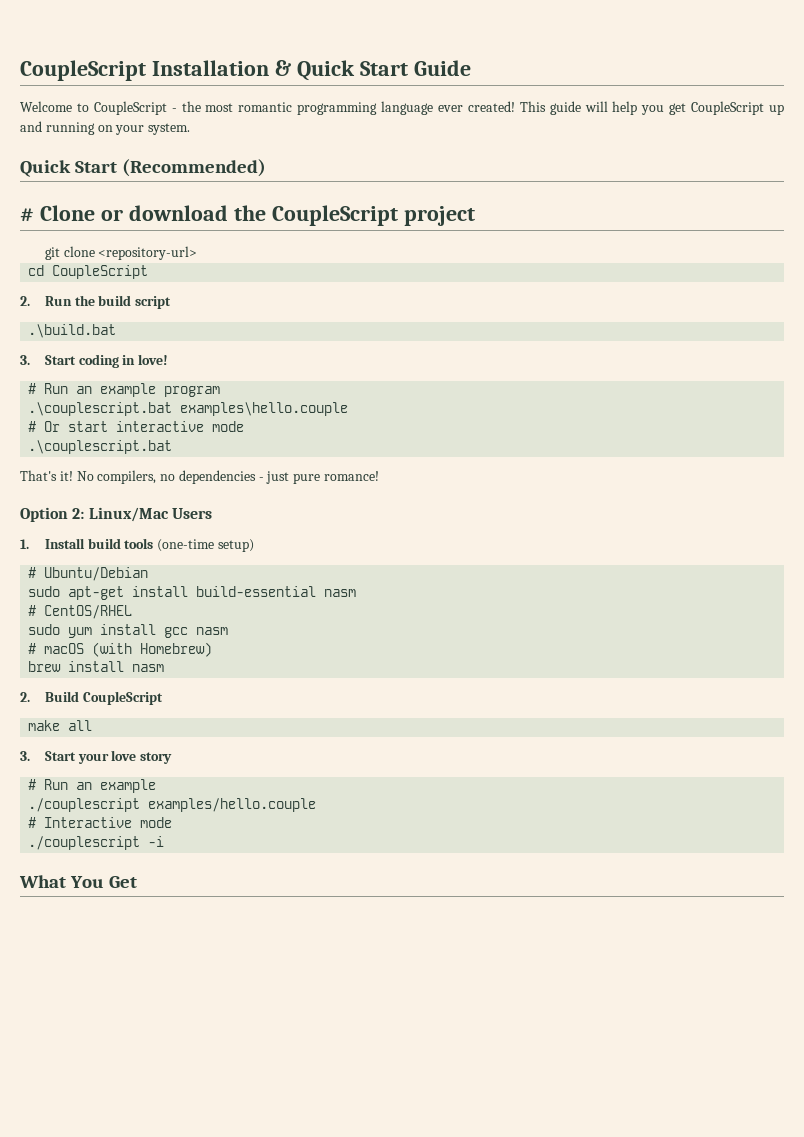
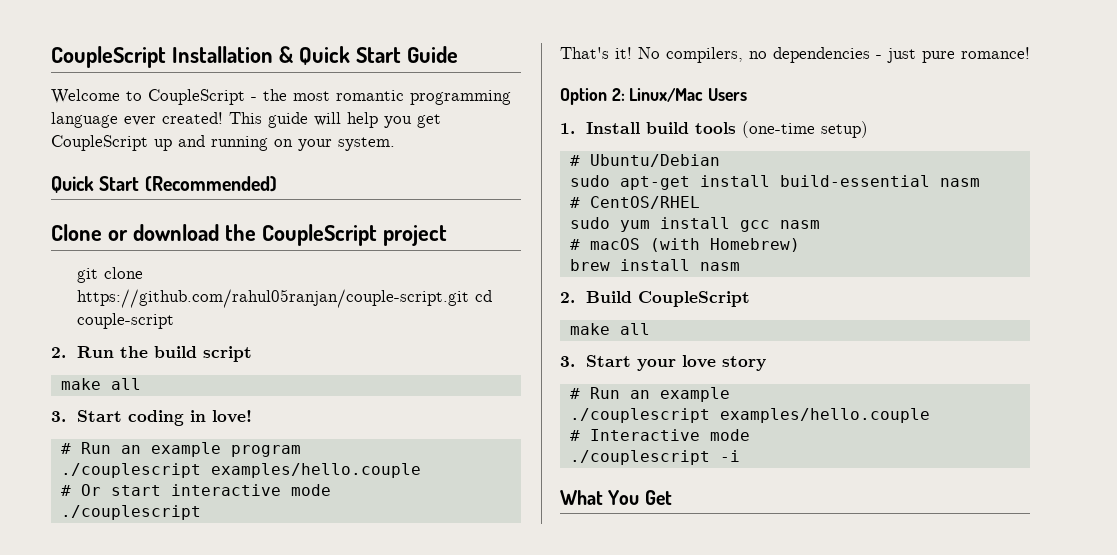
- # Clone or download the CoupleScript project
+ Clone or download the CoupleScript project
- git clone <repository-url>
- cd CoupleScript
+ git clone https://github.com/rahul05ranjan/couple-script.git cd couple-script
  2. Run the build script
- .\build.bat
+ make all
  # Run an example program
- .\couplescript.bat examples\hello.couple
+ ./couplescript examples/hello.couple
  # Or start interactive mode
- .\couplescript.bat
+ ./couplescript

